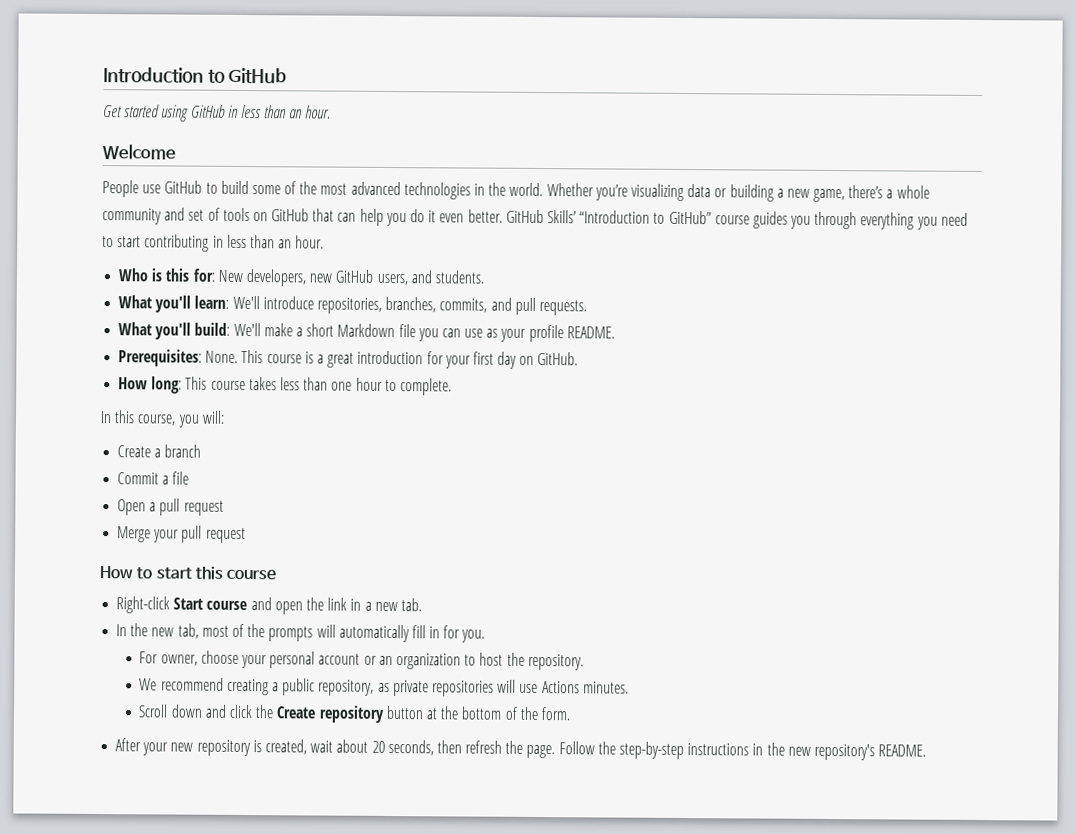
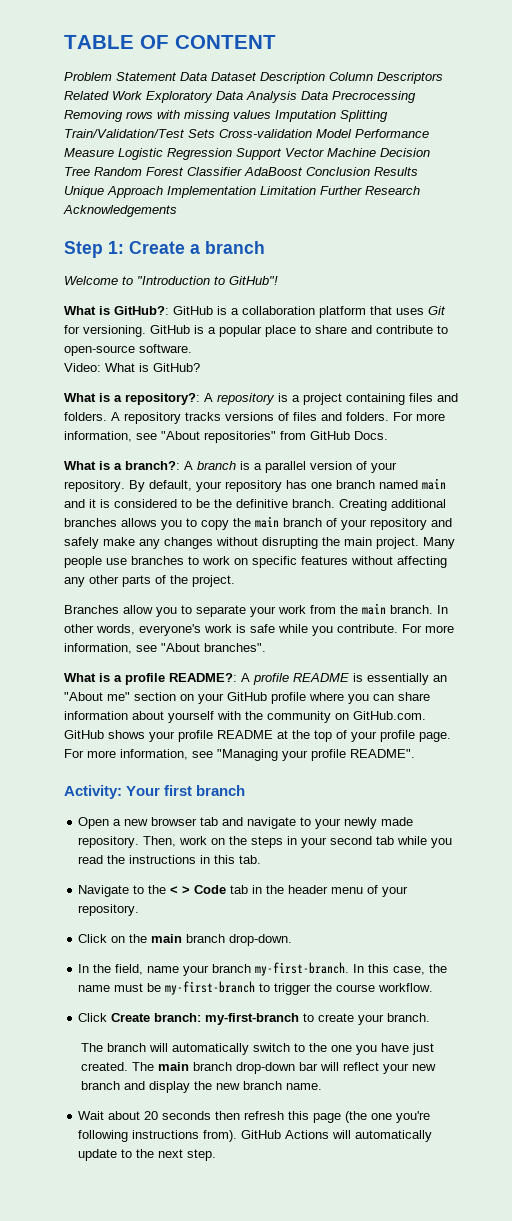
- Introduction to GitHub
- Get started using GitHub in less than an hour.
- Welcome
- People use GitHub to build some of the most advanced technologies in the world. Whether you’re visualizing data or building a new game, there’s a whole community and set of tools on GitHub that can help you do it even better. GitHub Skills’ “Introduction to GitHub” course guides you through everything you need to start contributing in less than an hour.
- Who is this for: New developers, new GitHub users, and students.
- What you'll learn: We'll introduce repositories, branches, commits, and pull requests.
- What you'll build: We'll make a short Markdown file you can use as your profile README.
- Prerequisites: None. This course is a great introduction for your first day on GitHub.
- How long: This course takes less than one hour to complete.
- In this course, you will:
- Create a branch
- Commit a file
- Open a pull request
- Merge your pull request
- How to start this course
- Right-click Start course and open the link in a new tab.
- In the new tab, most of the prompts will automatically fill in for you.
- For owner, choose your personal account or an organization to host the repository.
- We recommend creating a public repository, as private repositories will use Actions minutes.
- Scroll down and click the Create repository button at the bottom of the form.
- After your new repository is created, wait about 20 seconds, then refresh the page. Follow the step-by-step instructions in the new repository's README.
+ TABLE OF CONTENT
+ Problem Statement Data Dataset Description Column Descriptors Related Work Exploratory Data Analysis Data Precrocessing Removing rows with missing values Imputation Splitting Train/Validation/Test Sets Cross-validation Model Performance Measure Logistic Regression Support Vector Machine Decision Tree Random Forest Classifier AdaBoost Conclusion Results Unique Approach Implementation Limitation Further Research Acknowledgements
+ Step 1: Create a branch
+ Welcome to "Introduction to GitHub"!
+ What is GitHub?: GitHub is a collaboration platform that uses Git for versioning. GitHub is a popular place to share and contribute to open-source software.
+ Video: What is GitHub?
+ What is a repository?: A repository is a project containing files and folders. A repository tracks versions of files and folders. For more information, see "About repositories" from GitHub Docs.
+ What is a branch?: A branch is a parallel version of your repository. By default, your repository has one branch named main and it is considered to be the definitive branch. Creating additional branches allows you to copy the main branch of your repository and safely make any changes without disrupting the main project. Many people use branches to work on specific features without affecting any other parts of the project.
+ Branches allow you to separate your work from the main branch. In other words, everyone's work is safe while you contribute. For more information, see "About branches".
+ What is a profile README?: A profile README is essentially an "About me" section on your GitHub profile where you can share information about yourself with the community on GitHub.com. GitHub shows your profile README at the top of your profile page. For more information, see "Managing your profile README".
+ Activity: Your first branch
+ Open a new browser tab and navigate to your newly made repository. Then, work on the steps in your second tab while you read the instructions in this tab.
+ Navigate to the < > Code tab in the header menu of your repository.
+ Click on the main branch drop-down.
+ In the field, name your branch my-first-branch. In this case, the name must be my-first-branch to trigger the course workflow.
+ Click Create branch: my-first-branch to create your branch.
+ The branch will automatically switch to the one you have just created. The main branch drop-down bar will reflect your new branch and display the new branch name.
+ Wait about 20 seconds then refresh this page (the one you're following instructions from). GitHub Actions will automatically update to the next step.

